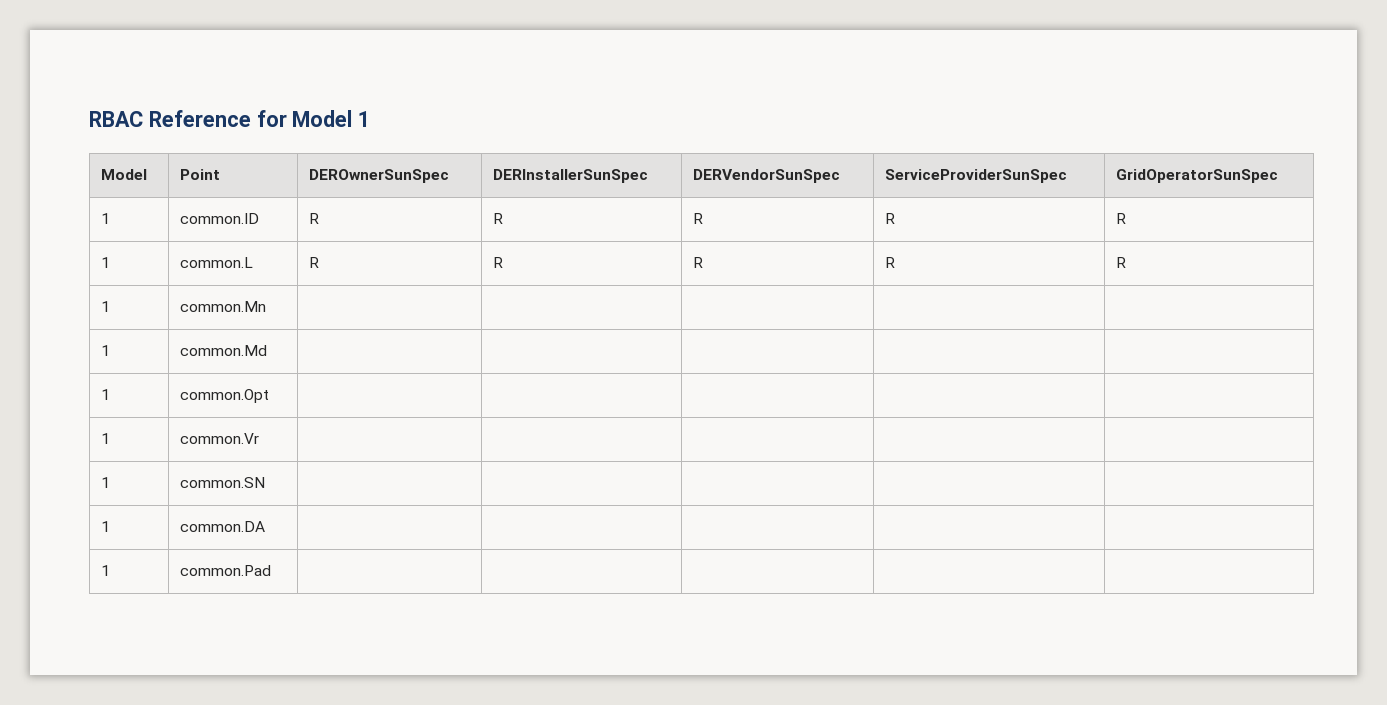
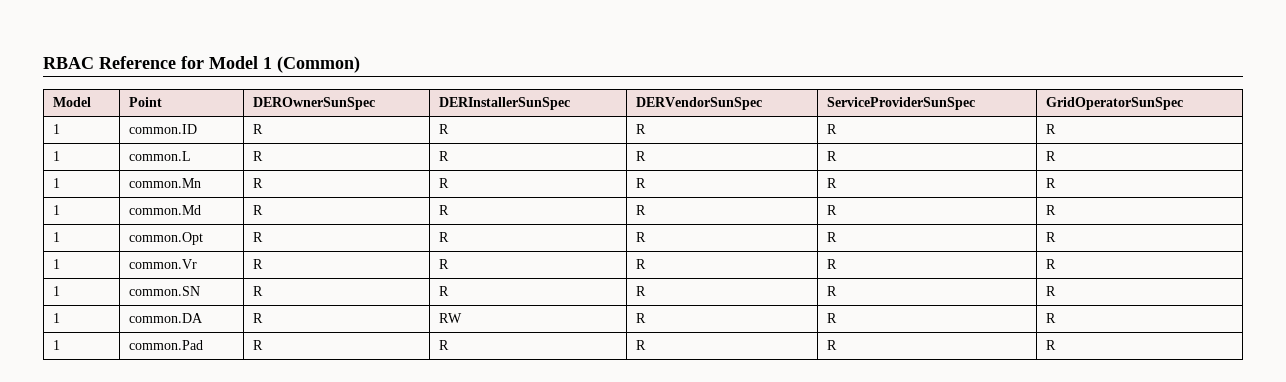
- RBAC Reference for Model 1
+ RBAC Reference for Model 1 (Common)
- 1 | common.Mn | | | | |
- 1 | common.Md | | | | |
- 1 | common.Opt | | | | |
- 1 | common.Vr | | | | |
- 1 | common.SN | | | | |
- 1 | common.DA | | | | |
- 1 | common.Pad | | | | |
+ 1 | common.Mn | R | R | R | R | R
+ 1 | common.Md | R | R | R | R | R
+ 1 | common.Opt | R | R | R | R | R
+ 1 | common.Vr | R | R | R | R | R
+ 1 | common.SN | R | R | R | R | R
+ 1 | common.DA | R | RW | R | R | R
+ 1 | common.Pad | R | R | R | R | R

